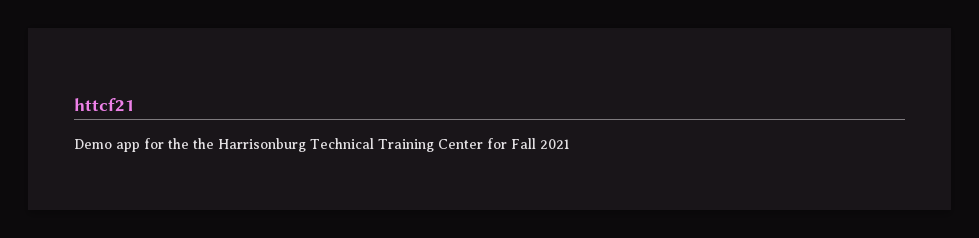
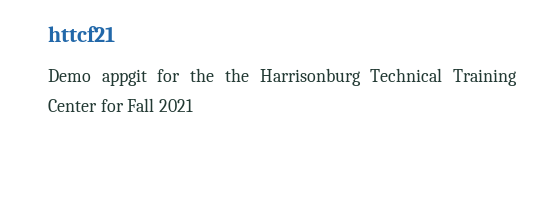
- Demo app for the the Harrisonburg Technical Training Center for Fall 2021
+ Demo appgit for the the Harrisonburg Technical Training Center for Fall 2021

